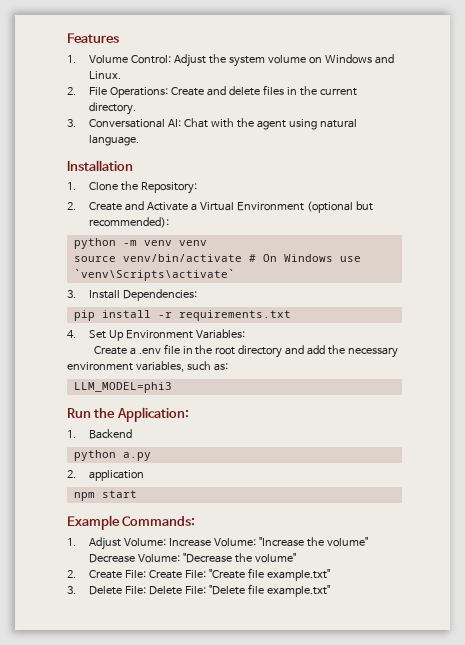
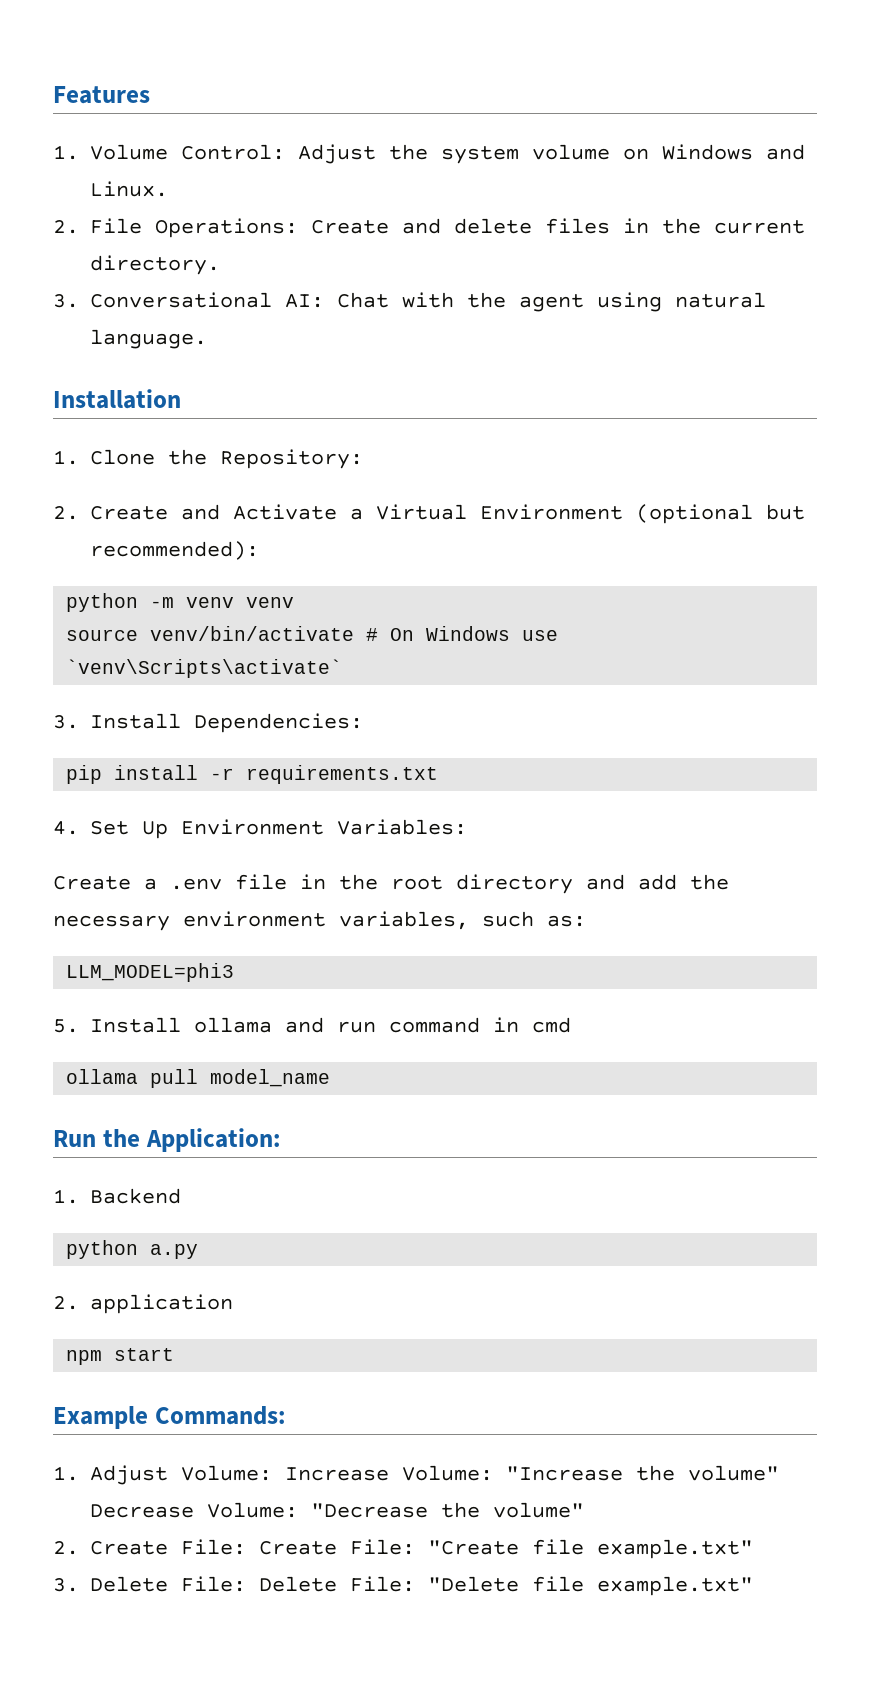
+ 5. Install ollama and run command in cmd
+ ollama pull model_name

